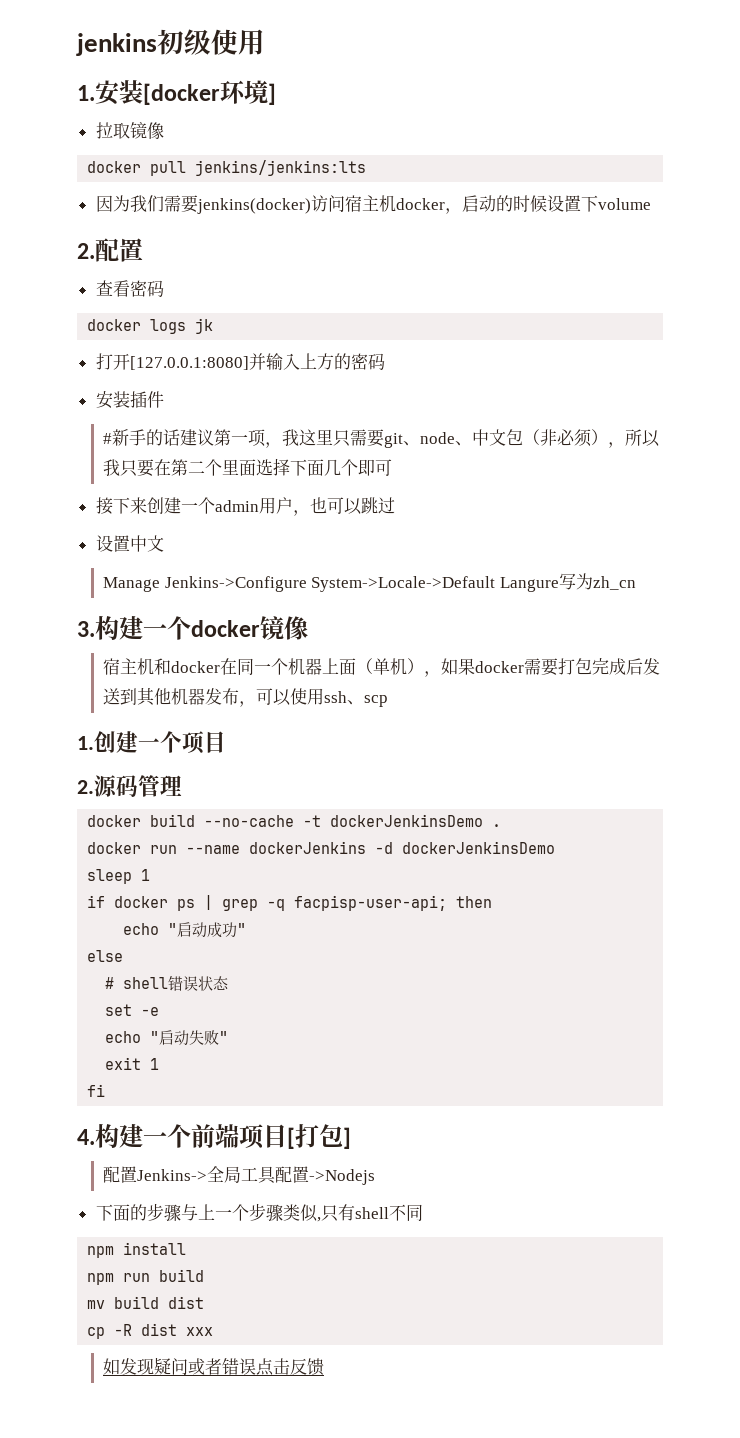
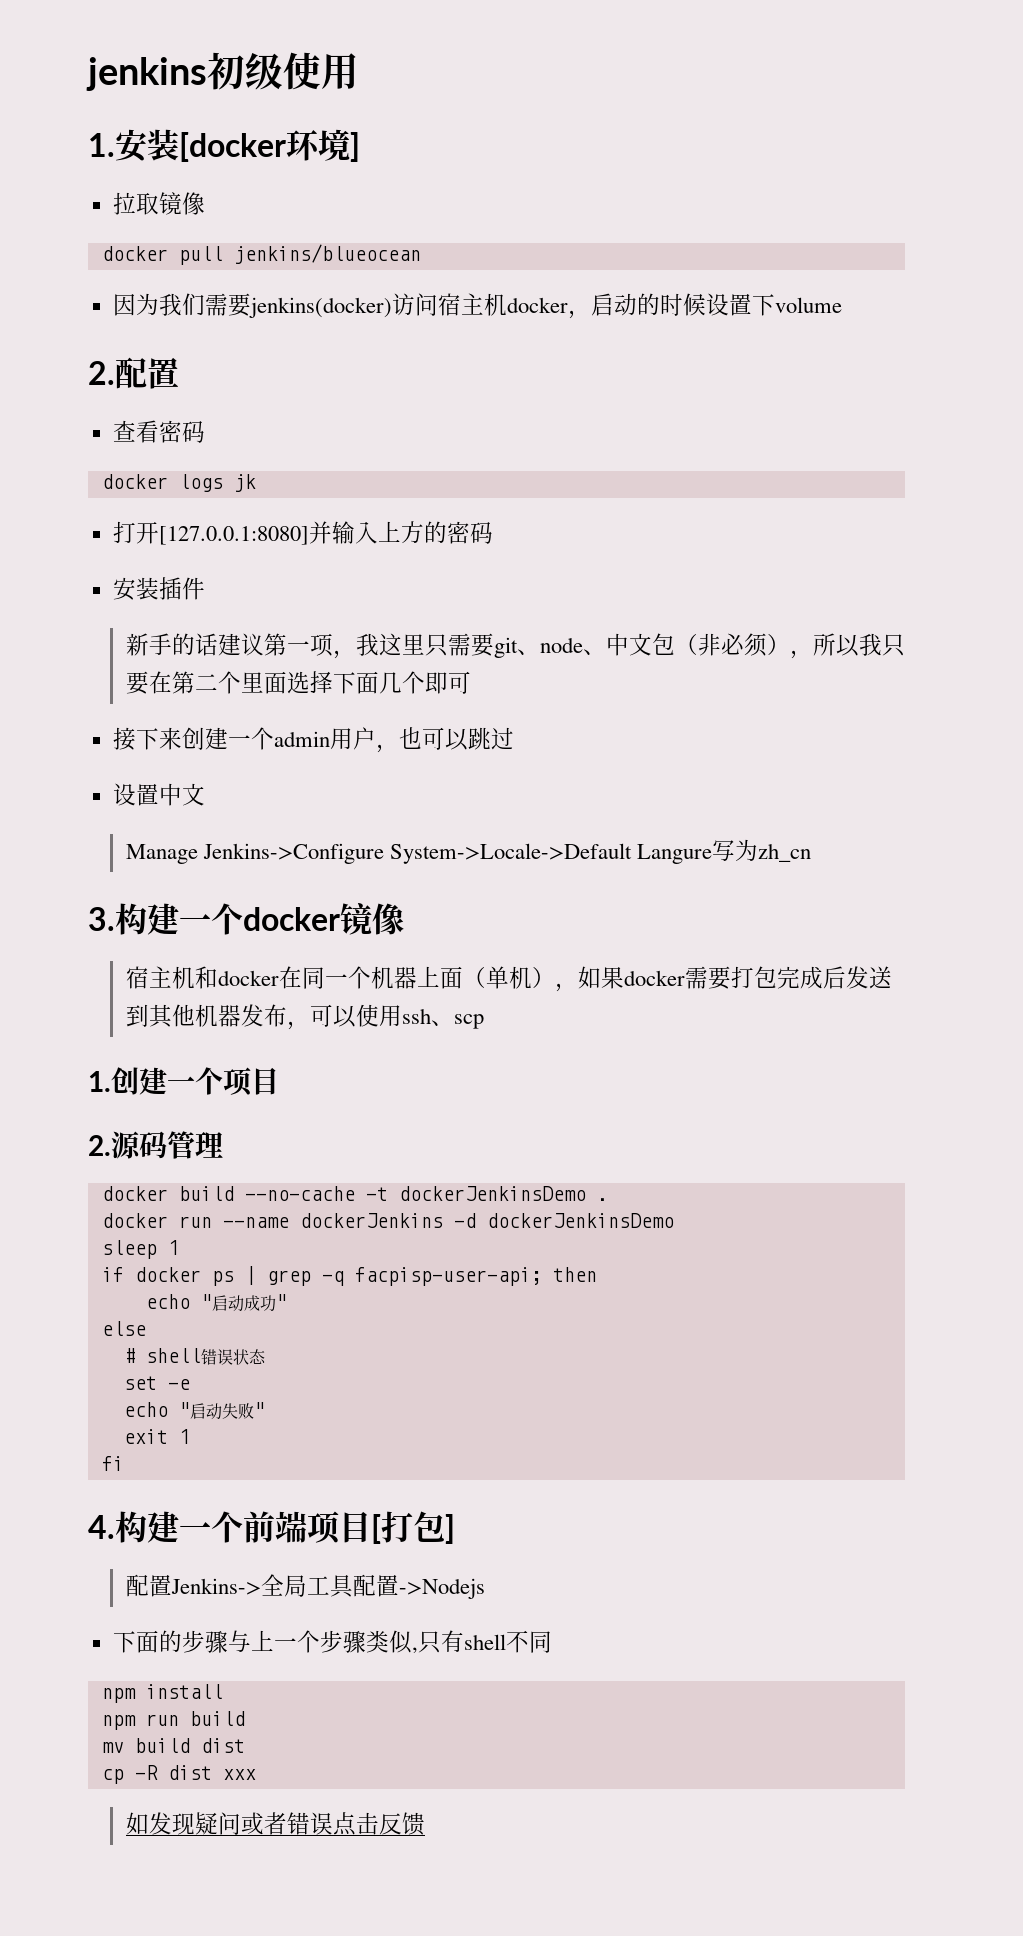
- docker pull jenkins/jenkins:lts
+ docker pull jenkins/blueocean
- #新手的话建议第一项，我这里只需要git、node、中文包（非必须），所以我只要在第二个里面选择下面几个即可
+ 新手的话建议第一项，我这里只需要git、node、中文包（非必须），所以我只要在第二个里面选择下面几个即可

